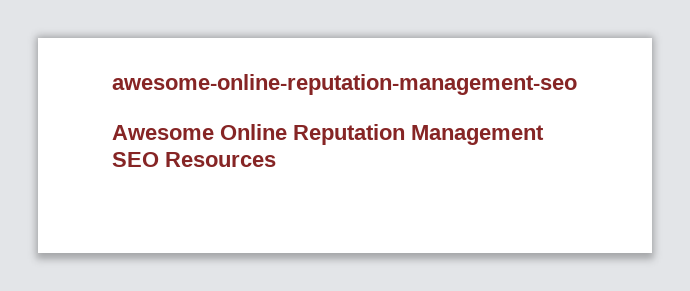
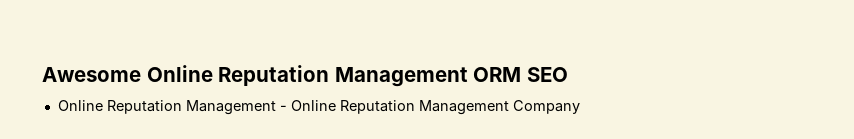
- awesome-online-reputation-management-seo
- Awesome Online Reputation Management SEO Resources
+ Awesome Online Reputation Management ORM SEO
+ Online Reputation Management - Online Reputation Management Company

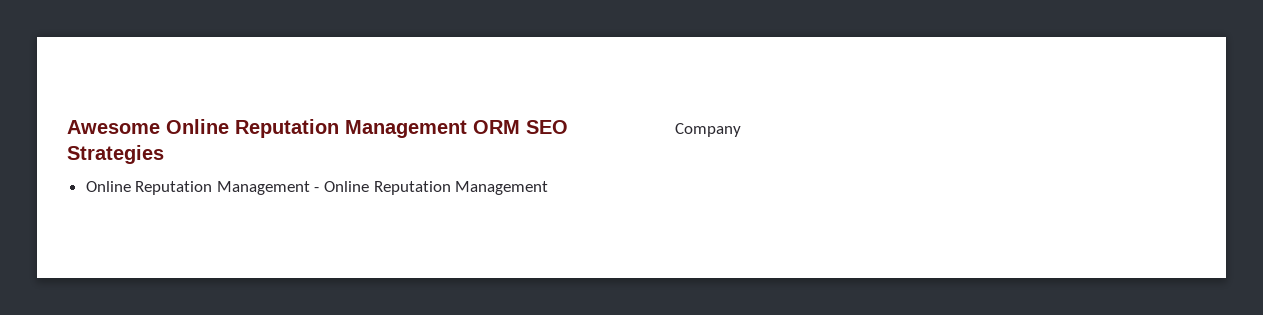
- Awesome Online Reputation Management ORM SEO
+ Awesome Online Reputation Management ORM SEO Strategies

